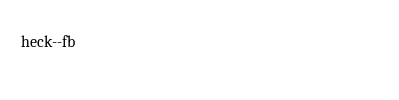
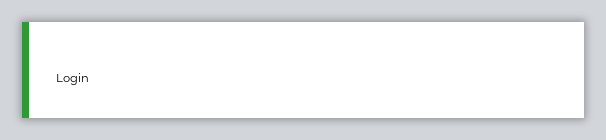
- heck--fb
+ Login

